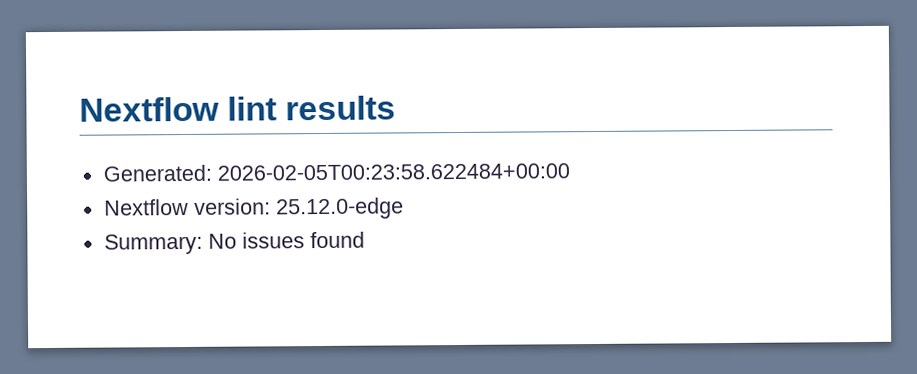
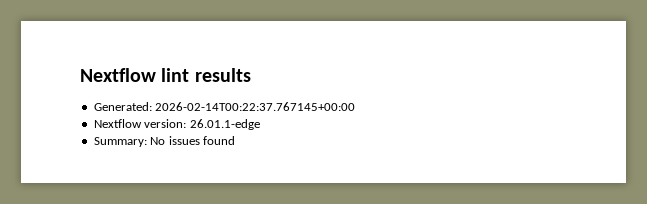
- Generated: 2026-02-05T00:23:58.622484+00:00
+ Generated: 2026-02-14T00:22:37.767145+00:00
- Nextflow version: 25.12.0-edge
+ Nextflow version: 26.01.1-edge

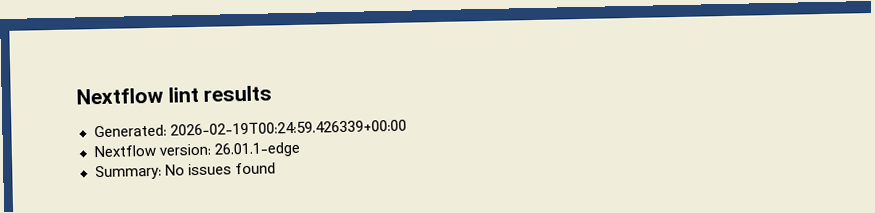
- Generated: 2026-02-14T00:22:37.767145+00:00
+ Generated: 2026-02-19T00:24:59.426339+00:00

